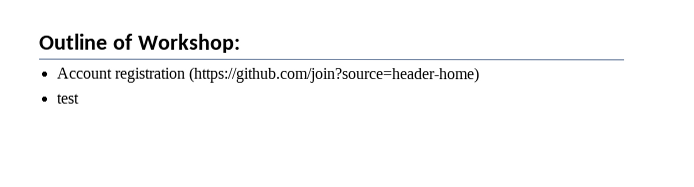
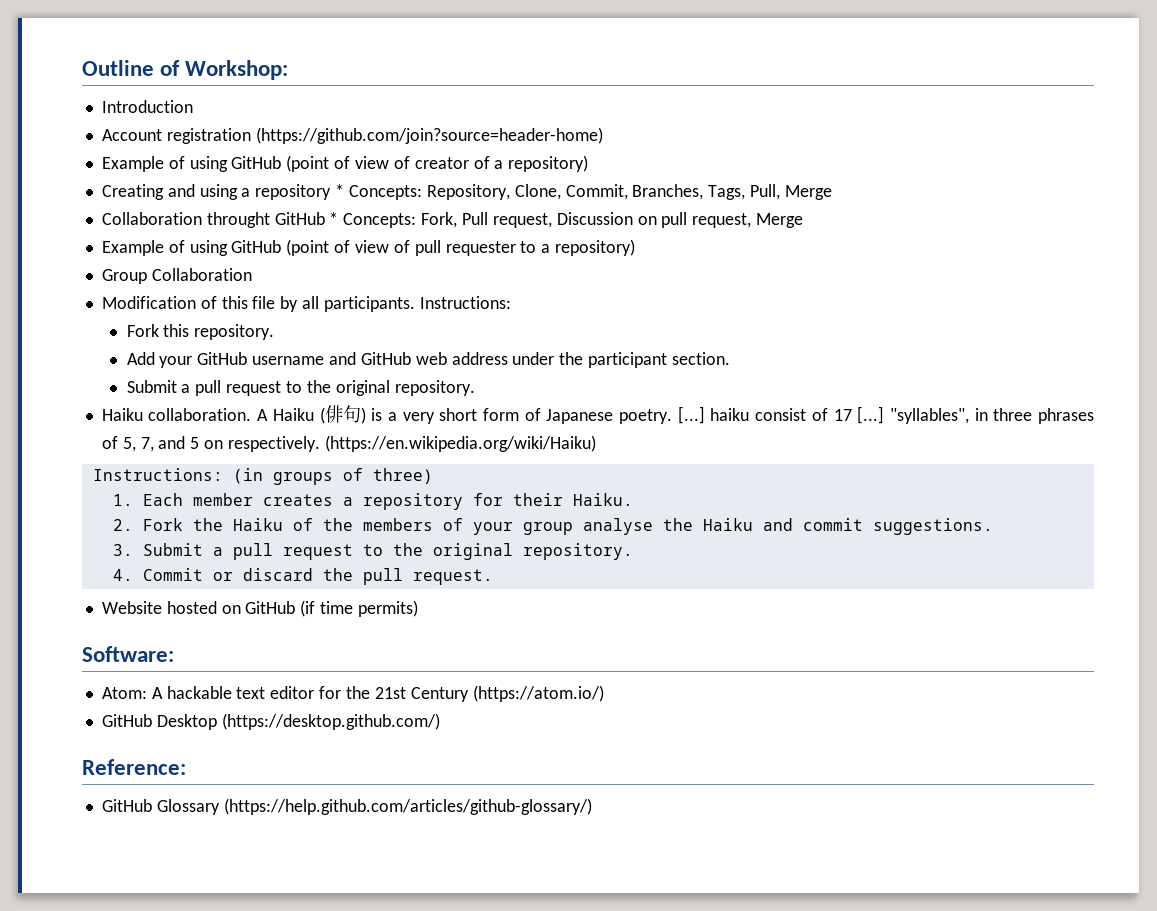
+ Introduction
- test
+ Example of using GitHub (point of view of creator of a repository)
+ Creating and using a repository * Concepts: Repository, Clone, Commit, Branches, Tags, Pull, Merge
+ Collaboration throught GitHub * Concepts: Fork, Pull request, Discussion on pull request, Merge
+ Example of using GitHub (point of view of pull requester to a repository)
+ Group Collaboration
+ Modification of this file by all participants. Instructions:
+ Fork this repository.
+ Add your GitHub username and GitHub web address under the participant section.
+ Submit a pull request to the original repository.
+ Haiku collaboration. A Haiku (俳句) is a very short form of Japanese poetry. [...] haiku consist of 17 [...] "syllables", in three phrases of 5, 7, and 5 on respectively. (https://en.wikipedia.org/wiki/Haiku)
+ Instructions: (in groups of three)
+ 1. Each member creates a repository for their Haiku.
+ 2. Fork the Haiku of the members of your group analyse the Haiku and commit suggestions.
+ 3. Submit a pull request to the original repository.
+ 4. Commit or discard the pull request.
+ Website hosted on GitHub (if time permits)
+ Software:
+ Atom: A hackable text editor for the 21st Century (https://atom.io/)
+ GitHub Desktop (https://desktop.github.com/)
+ Reference:
+ GitHub Glossary (https://help.github.com/articles/github-glossary/)

